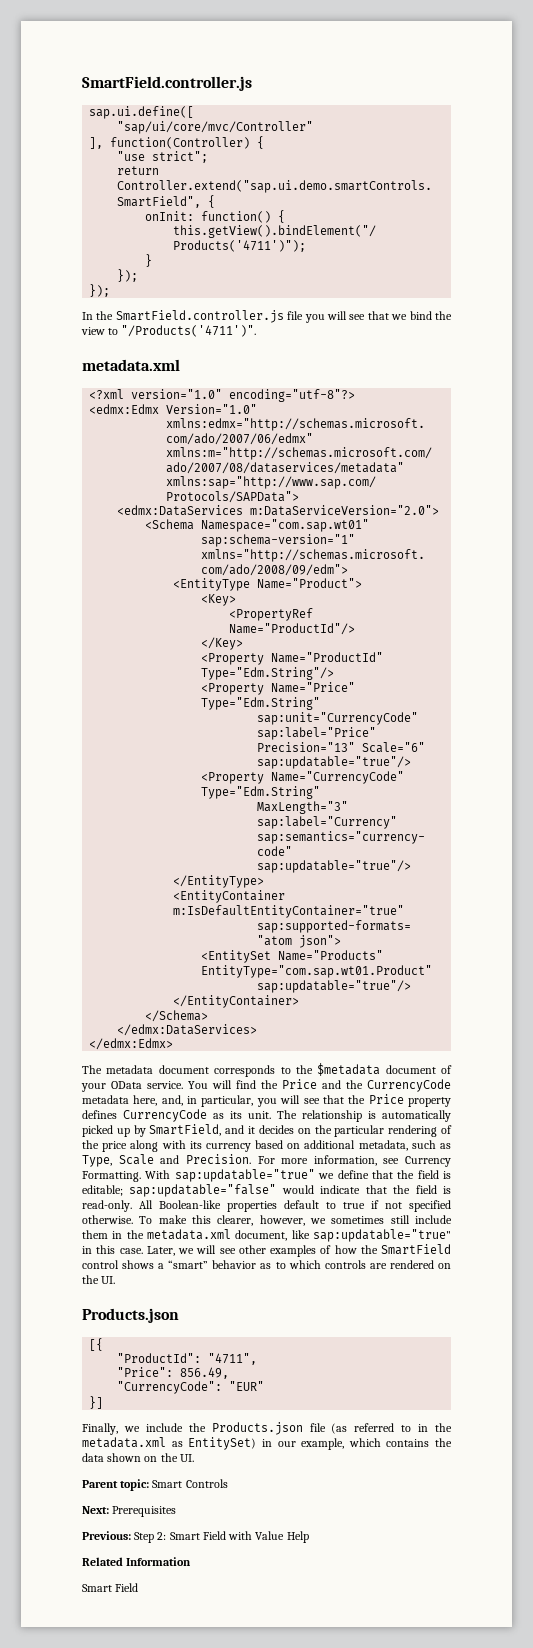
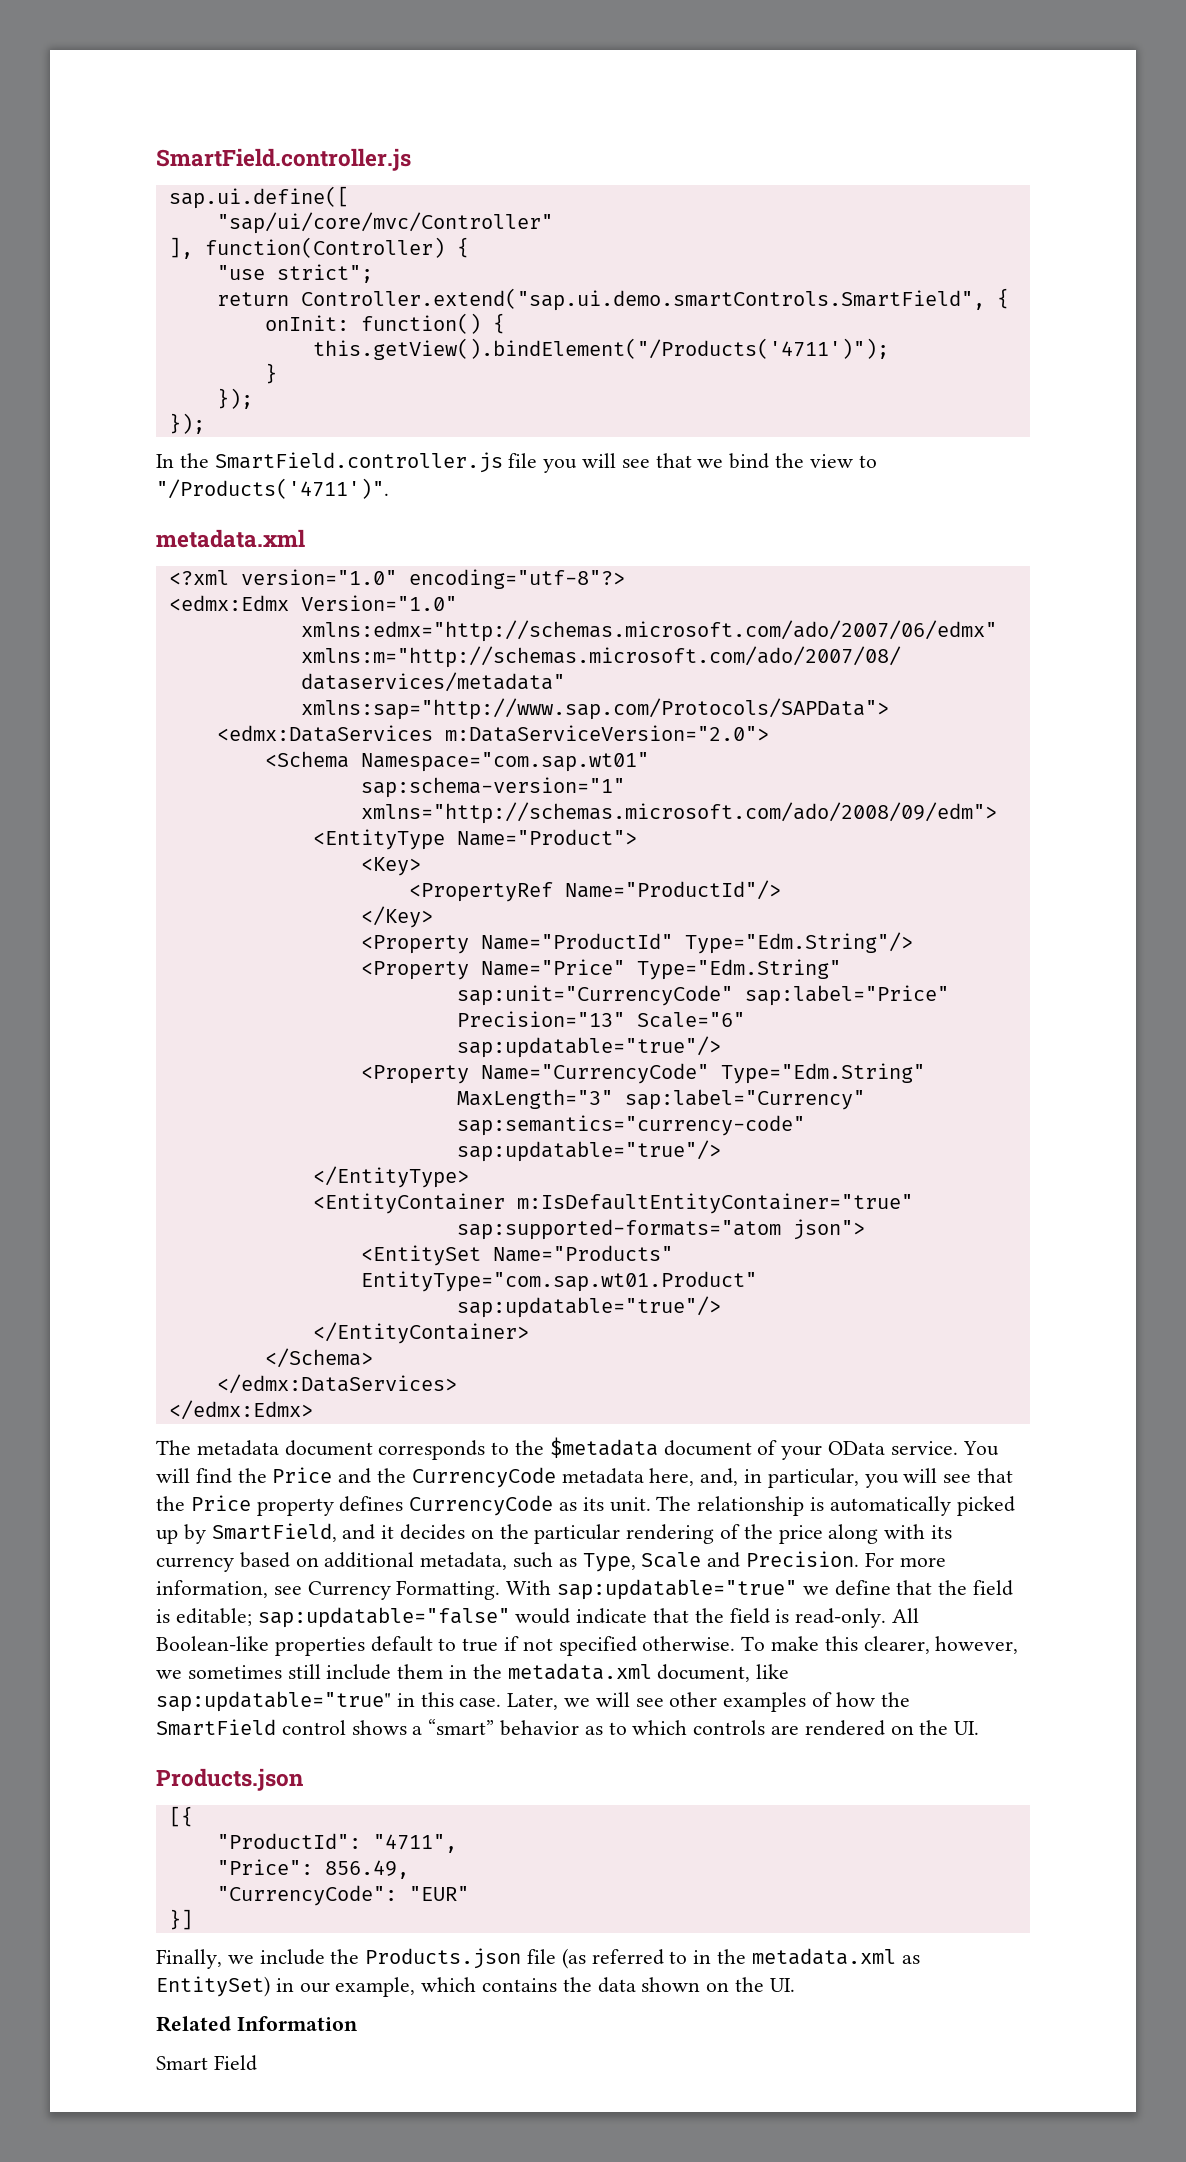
- Parent topic: Smart Controls
- Next: Prerequisites
- Previous: Step 2: Smart Field with Value Help

